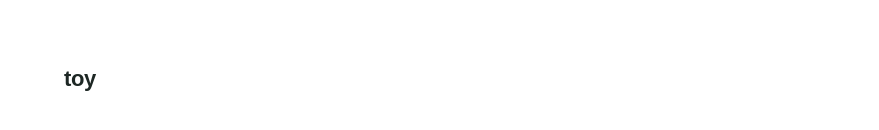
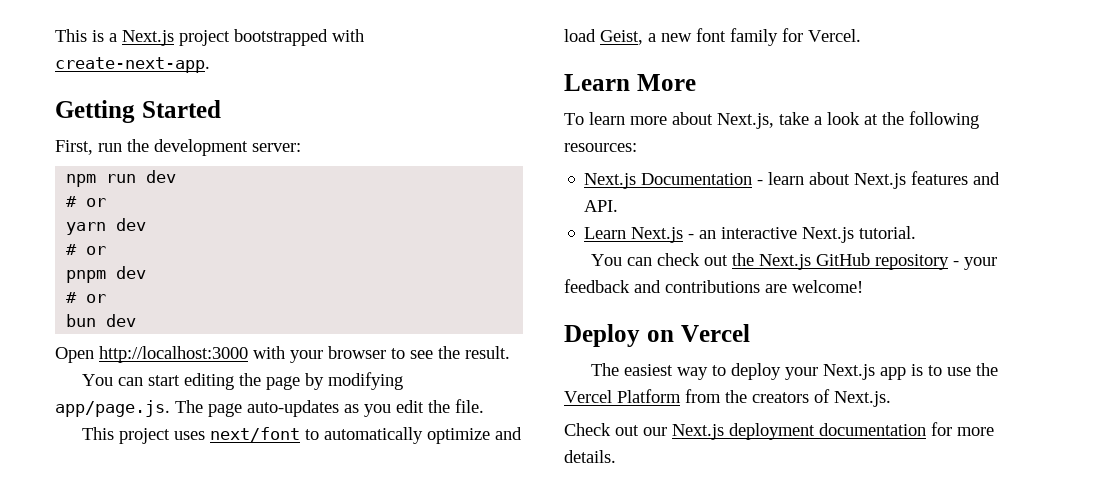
- toy
+ This is a Next.js project bootstrapped with create-next-app.
+ Getting Started
+ First, run the development server:
+ npm run dev
+ # or
+ yarn dev
+ # or
+ pnpm dev
+ # or
+ bun dev
+ Open http://localhost:3000 with your browser to see the result.
+ You can start editing the page by modifying app/page.js. The page auto-updates as you edit the file.
+ This project uses next/font to automatically optimize and load Geist, a new font family for Vercel.
+ Learn More
+ To learn more about Next.js, take a look at the following resources:
+ Next.js Documentation - learn about Next.js features and API.
+ Learn Next.js - an interactive Next.js tutorial.
+ You can check out the Next.js GitHub repository - your feedback and contributions are welcome!
+ Deploy on Vercel
+ The easiest way to deploy your Next.js app is to use the Vercel Platform from the creators of Next.js.
+ Check out our Next.js deployment documentation for more details.

